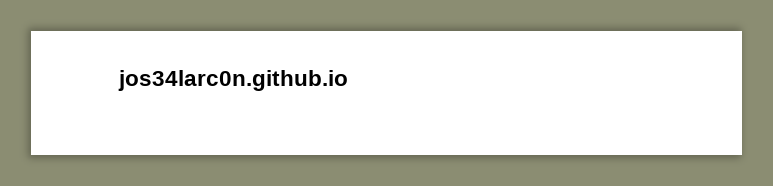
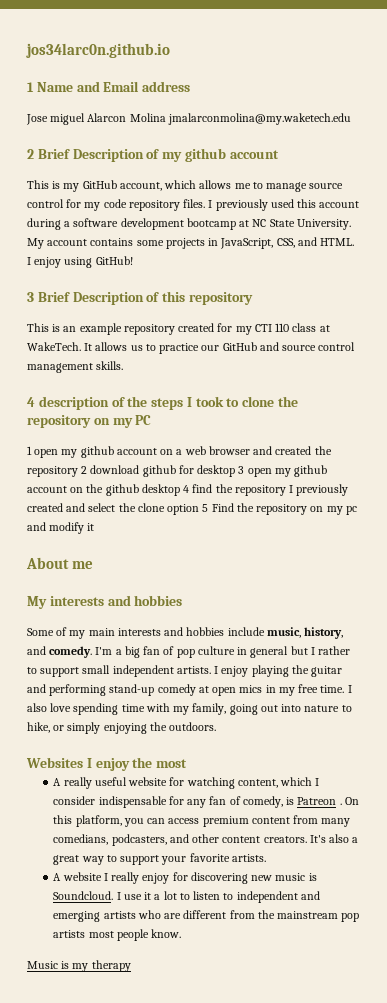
+ 1 Name and Email address
+ Jose miguel Alarcon Molina jmalarconmolina@my.waketech.edu
+ 2 Brief Description of my github account
+ This is my GitHub account, which allows me to manage source control for my code repository files. I previously used this account during a software development bootcamp at NC State University. My account contains some projects in JavaScript, CSS, and HTML. I enjoy using GitHub!
+ 3 Brief Description of this repository
+ This is an example repository created for my CTI 110 class at WakeTech. It allows us to practice our GitHub and source control management skills.
+ 4 description of the steps I took to clone the repository on my PC
+ 1 open my github account on a web browser and created the repository 2 download github for desktop 3 open my github account on the github desktop 4 find the repository I previously created and select the clone option 5 Find the repository on my pc and modify it
+ About me
+ My interests and hobbies
+ Some of my main interests and hobbies include music, history, and comedy. I'm a big fan of pop culture in general but I rather to support small independent artists. I enjoy playing the guitar and performing stand-up comedy at open mics in my free time. I also love spending time with my family, going out into nature to hike, or simply enjoying the outdoors.
+ Websites I enjoy the most
+ A really useful website for watching content, which I consider indispensable for any fan of comedy, is Patreon . On this platform, you can access premium content from many comedians, podcasters, and other content creators. It's also a great way to support your favorite artists.
+ A website I really enjoy for discovering new music is Soundcloud. I use it a lot to listen to independent and emerging artists who are different from the mainstream pop artists most people know.
+ Music is my therapy

